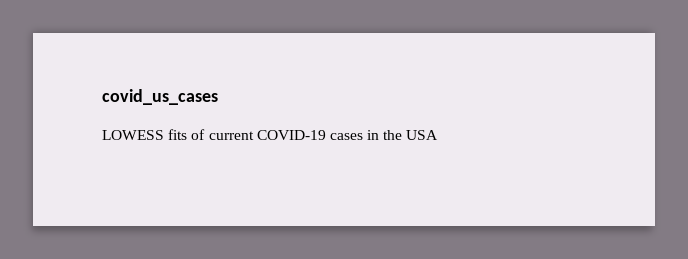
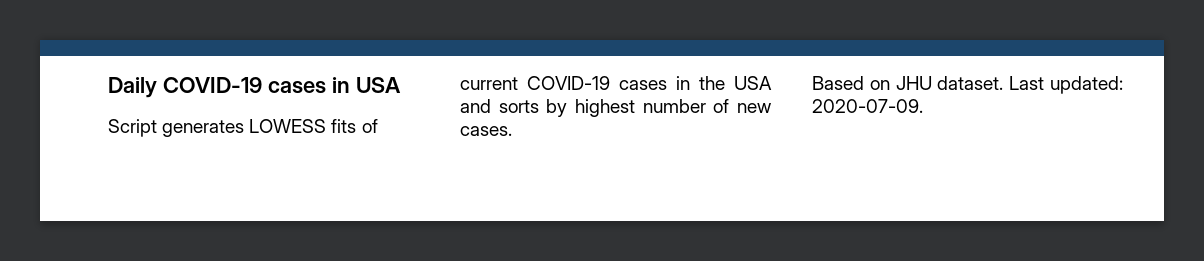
- covid_us_cases
- LOWESS fits of current COVID-19 cases in the USA
+ Daily COVID-19 cases in USA
+ Script generates LOWESS fits of current COVID-19 cases in the USA and sorts by highest number of new cases.
+ Based on JHU dataset. Last updated: 2020-07-09.

